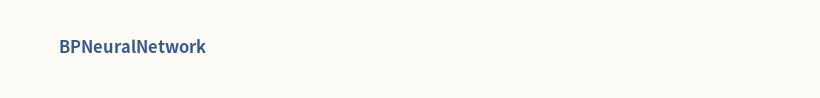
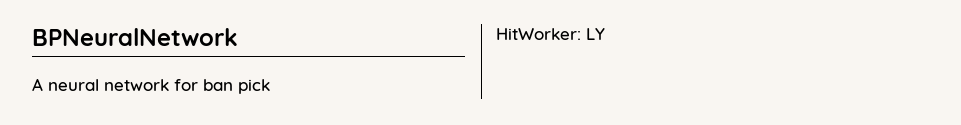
+ A neural network for ban pick
+ HitWorker: LY

